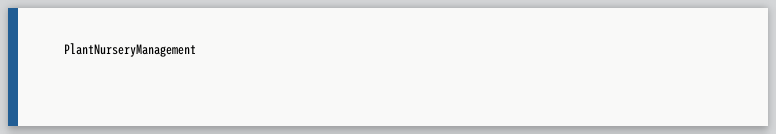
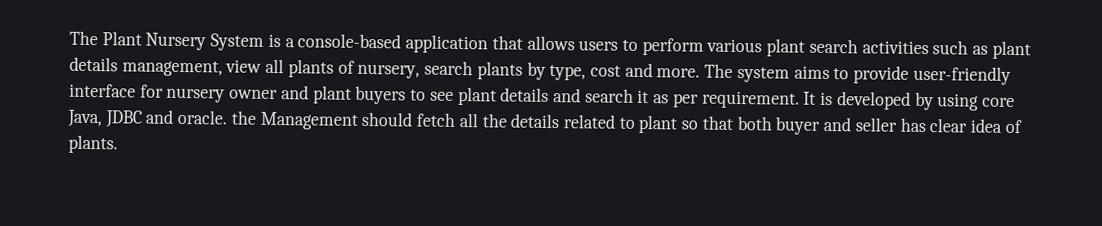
- PlantNurseryManagement
+ The Plant Nursery System is a console-based application that allows users to perform various plant search activities such as plant details management, view all plants of nursery, search plants by type, cost and more. The system aims to provide user-friendly interface for nursery owner and plant buyers to see plant details and search it as per requirement. It is developed by using core Java, JDBC and oracle. the Management should fetch all the details related to plant so that both buyer and seller has clear idea of plants.

